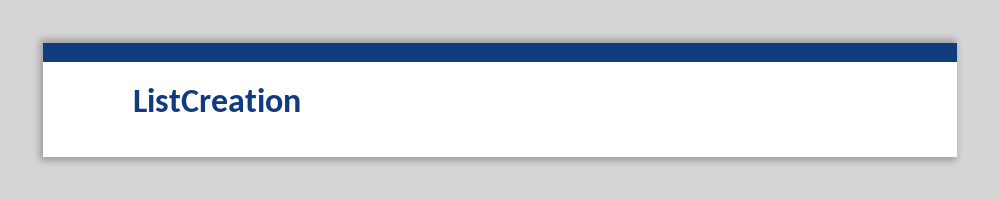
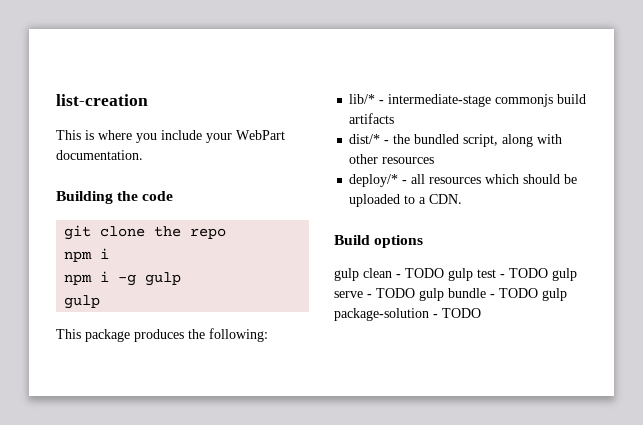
- ListCreation
+ list-creation
+ This is where you include your WebPart documentation.
+ Building the code
+ git clone the repo
+ npm i
+ npm i -g gulp
+ gulp
+ This package produces the following:
+ lib/* - intermediate-stage commonjs build artifacts
+ dist/* - the bundled script, along with other resources
+ deploy/* - all resources which should be uploaded to a CDN.
+ Build options
+ gulp clean - TODO gulp test - TODO gulp serve - TODO gulp bundle - TODO gulp package-solution - TODO

